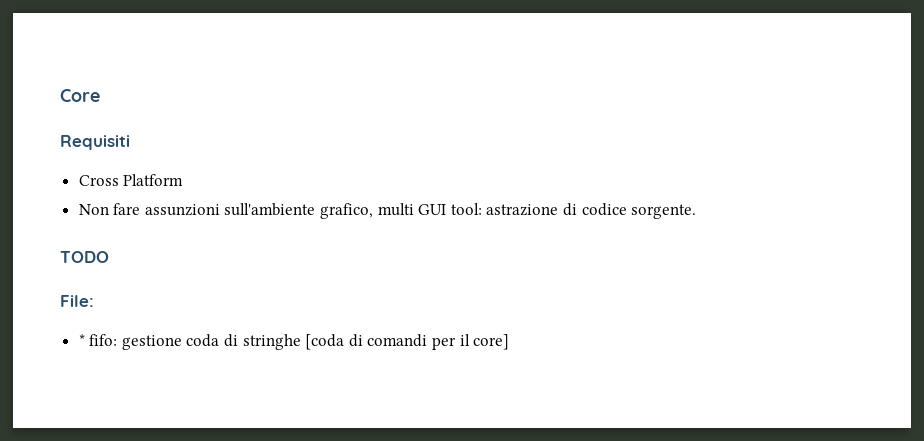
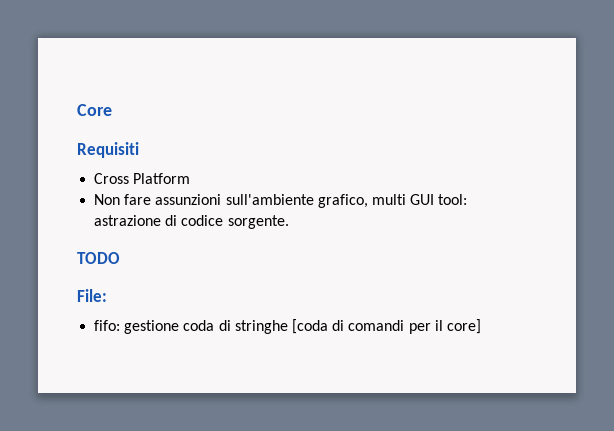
- * fifo: gestione coda di stringhe [coda di comandi per il core]
+ fifo: gestione coda di stringhe [coda di comandi per il core]

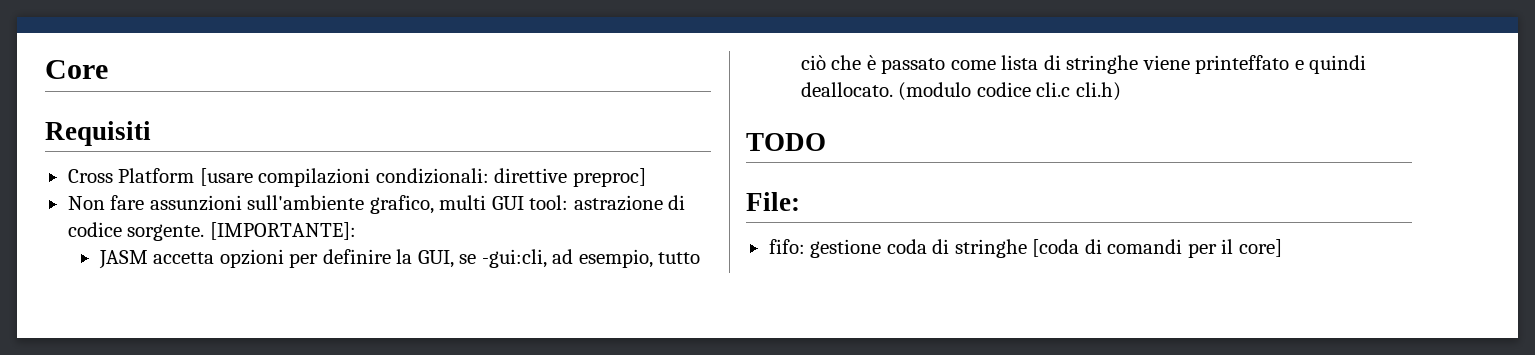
- Cross Platform
+ Cross Platform [usare compilazioni condizionali: direttive preproc]
+ [IMPORTANTE]:
+ JASM accetta opzioni per definire la GUI, se -gui:cli, ad esempio, tutto ciò che è passato come lista di stringhe viene printeffato e quindi deallocato. (modulo codice cli.c cli.h)

